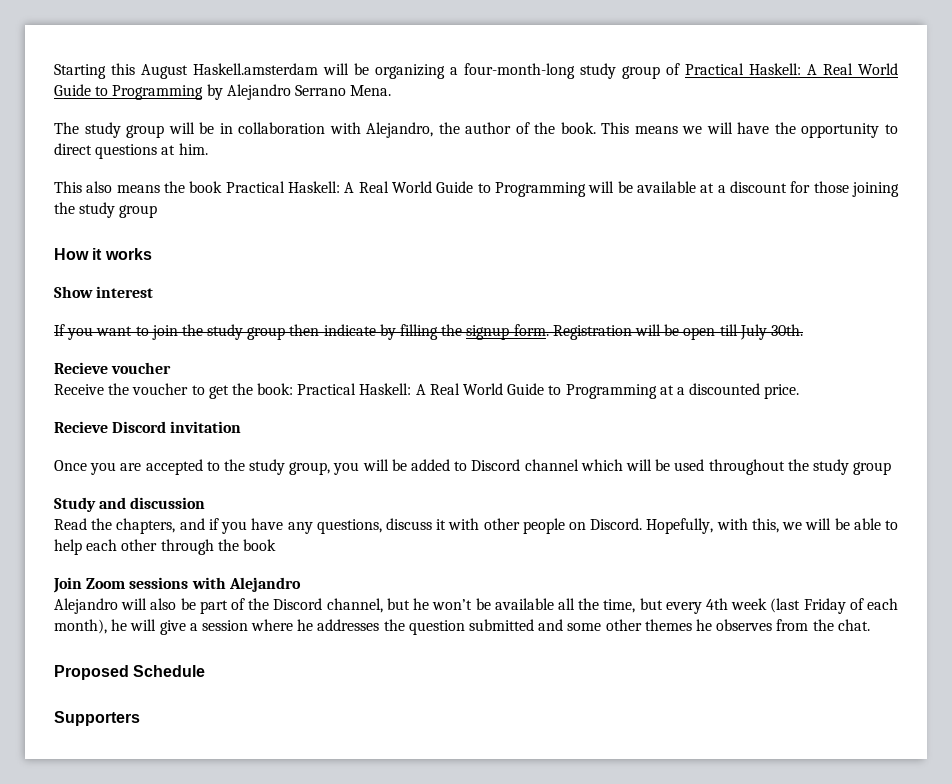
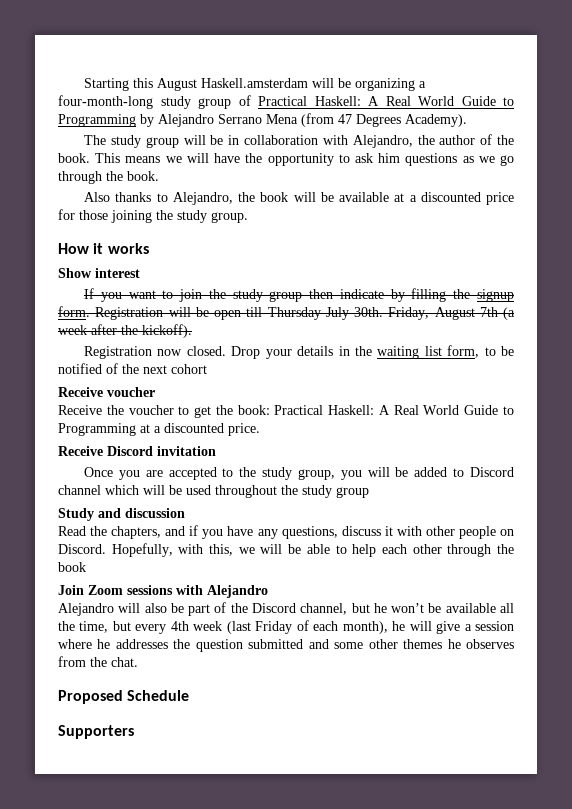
- Starting this August Haskell.amsterdam will be organizing a four-month-long study group of Practical Haskell: A Real World Guide to Programming by Alejandro Serrano Mena.
+ Starting this August Haskell.amsterdam will be organizing a four-month-long study group of Practical Haskell: A Real World Guide to Programming by Alejandro Serrano Mena (from 47 Degrees Academy).
- This means we will have the opportunity to direct questions at him.
- This also means the book Practical Haskell: A Real World Guide to Programming will be available at a discount for those joining the study group
+ This means we will have the opportunity to ask him questions as we go through the book.
+ Also thanks to Alejandro, the book will be available at a discounted price for those joining the study group.
- Registration will be open till July 30th.
- Recieve voucher
+ Registration will be open till Thursday July 30th. Friday, August 7th (a week after the kickoff).
+ Registration now closed. Drop your details in the waiting list form, to be notified of the next cohort
+ Receive voucher
- Recieve Discord invitation
+ Receive Discord invitation

